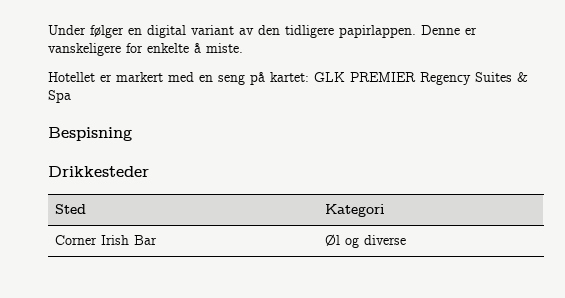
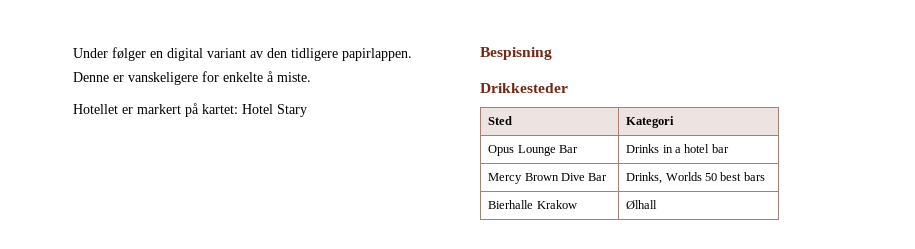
- Hotellet er markert med en seng på kartet: GLK PREMIER Regency Suites & Spa
+ Hotellet er markert på kartet: Hotel Stary
- Corner Irish Bar | Øl og diverse
+ Opus Lounge Bar | Drinks in a hotel bar
+ Mercy Brown Dive Bar | Drinks, Worlds 50 best bars
+ Bierhalle Krakow | Ølhall

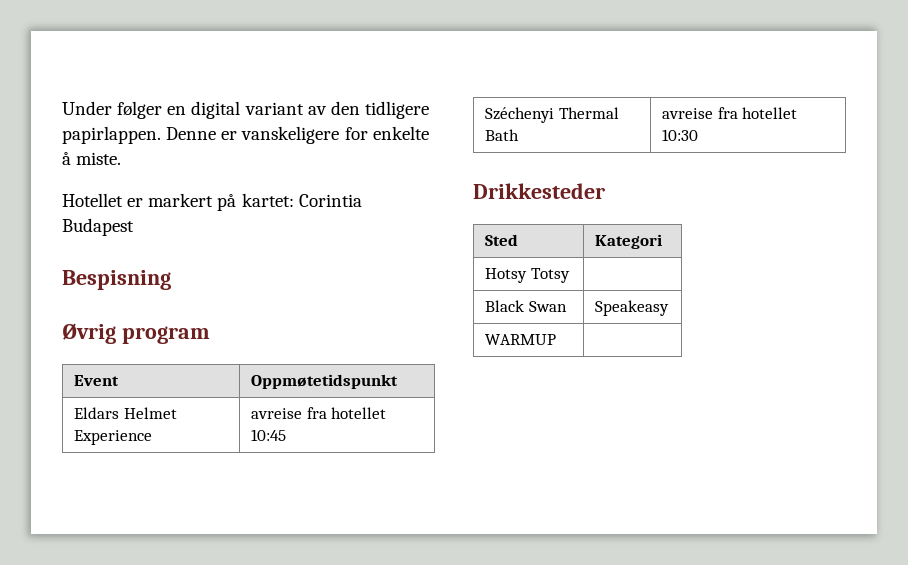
- Hotellet er markert på kartet: Hotel Stary
+ Hotellet er markert på kartet: Corintia Budapest
+ Øvrig program
+ Event | Oppmøtetidspunkt
+ Eldars Helmet Experience | avreise fra hotellet 10:45
+ Széchenyi Thermal Bath | avreise fra hotellet 10:30
  Drikkesteder
  Sted | Kategori
- Opus Lounge Bar | Drinks in a hotel bar
- Mercy Brown Dive Bar | Drinks, Worlds 50 best bars
- Bierhalle Krakow | Ølhall
+ Hotsy Totsy |
+ Black Swan | Speakeasy
+ WARMUP |

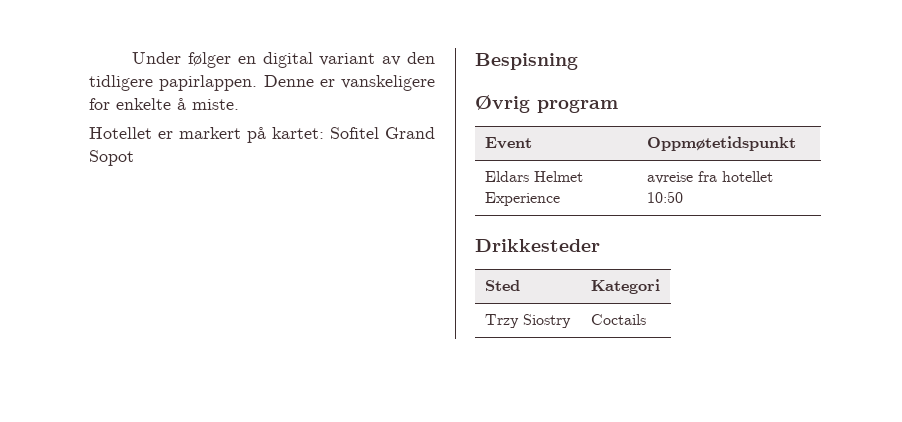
- Hotellet er markert på kartet: Corintia Budapest
+ Hotellet er markert på kartet: Sofitel Grand Sopot
- Eldars Helmet Experience | avreise fra hotellet 10:45
- Széchenyi Thermal Bath | avreise fra hotellet 10:30
+ Eldars Helmet Experience | avreise fra hotellet 10:50
  Drikkesteder
  Sted | Kategori
- Hotsy Totsy |
- Black Swan | Speakeasy
- WARMUP |
+ Trzy Siostry | Coctails

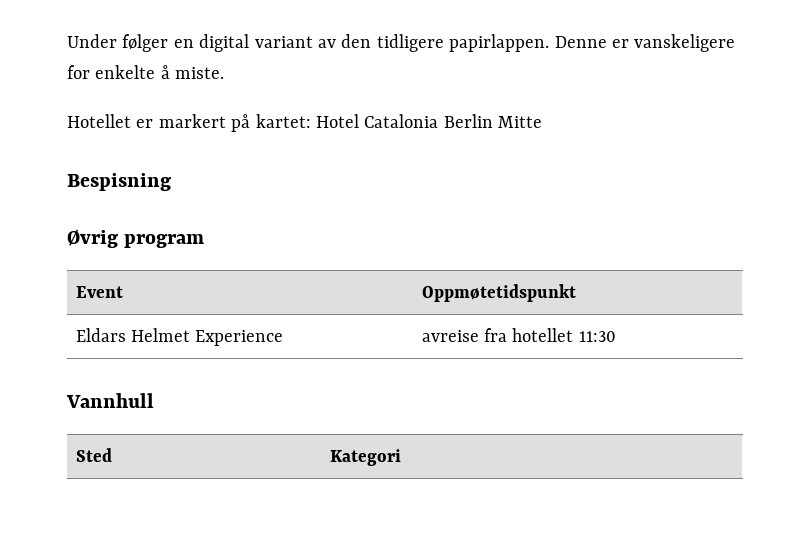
- Hotellet er markert på kartet: Sofitel Grand Sopot
+ Hotellet er markert på kartet: Hotel Catalonia Berlin Mitte
- Eldars Helmet Experience | avreise fra hotellet 10:50
- Drikkesteder
+ Eldars Helmet Experience | avreise fra hotellet 11:30
+ Vannhull
- Trzy Siostry | Coctails

